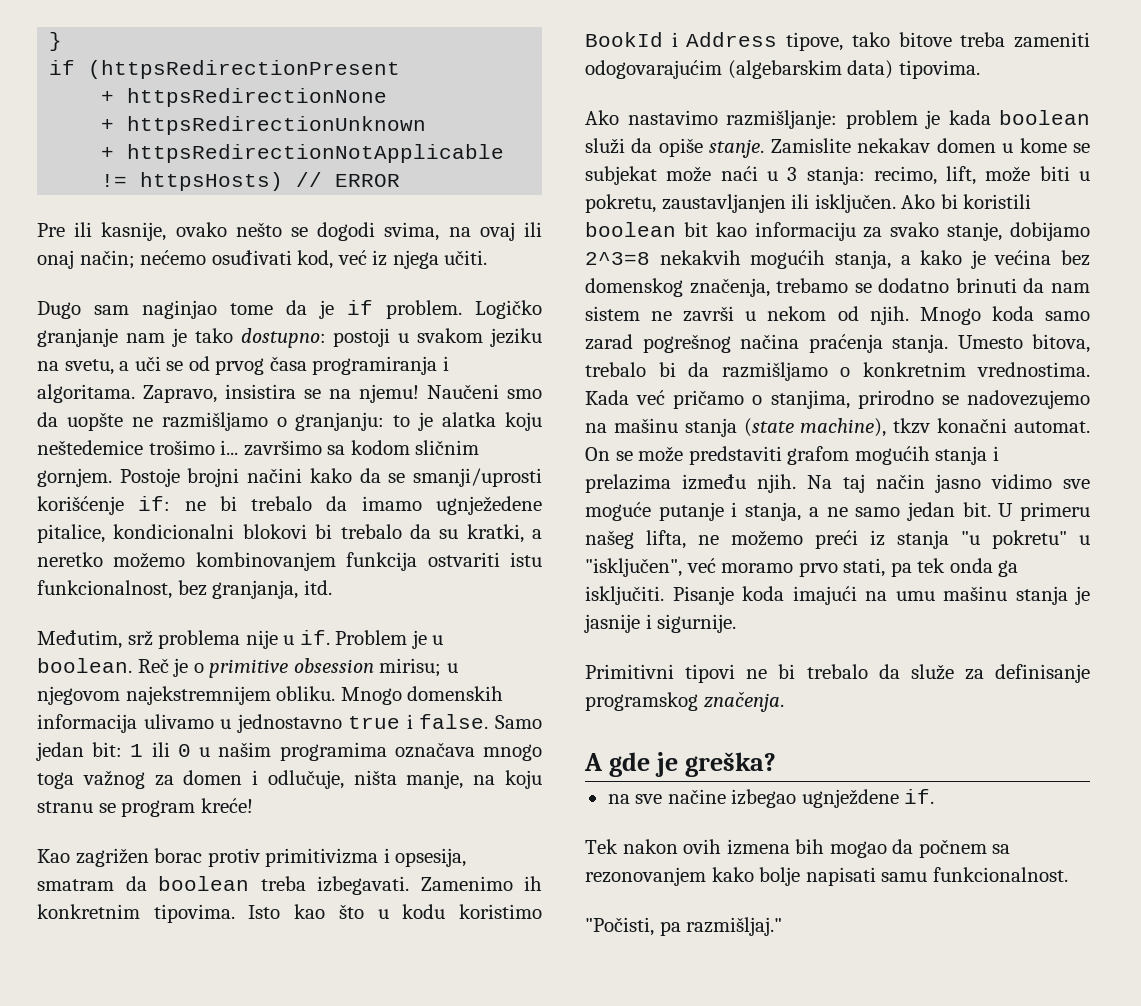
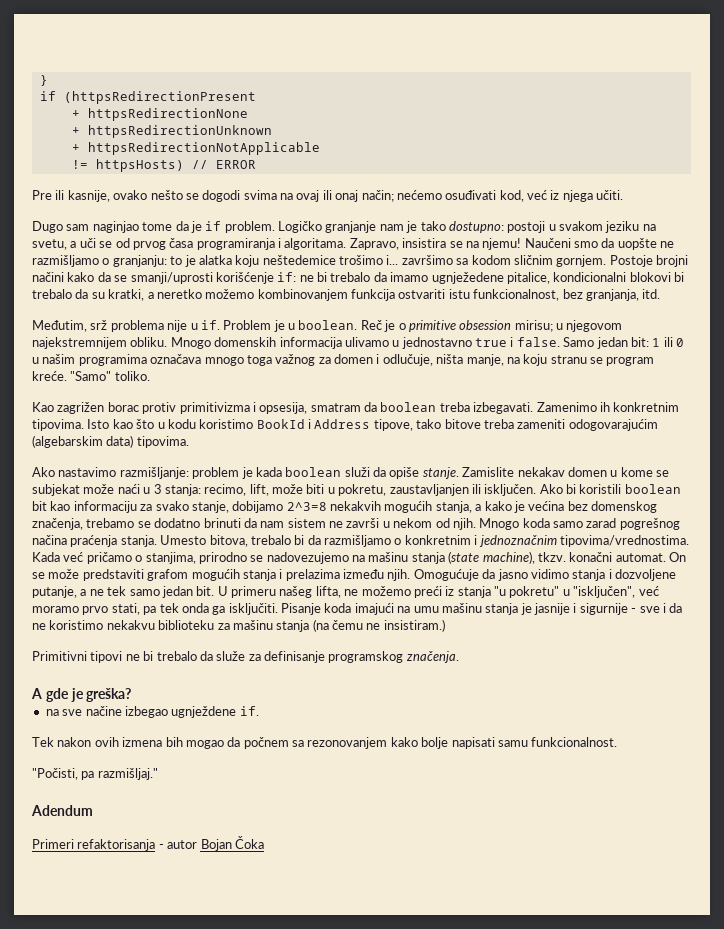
- Pre ili kasnije, ovako nešto se dogodi svima, na ovaj ili onaj način; nećemo osuđivati kod, već iz njega učiti.
+ Pre ili kasnije, ovako nešto se dogodi svima na ovaj ili onaj način; nećemo osuđivati kod, već iz njega učiti.
- Samo jedan bit: 1 ili 0 u našim programima označava mnogo toga važnog za domen i odlučuje, ništa manje, na koju stranu se program kreće!
+ Samo jedan bit: 1 ili 0 u našim programima označava mnogo toga važnog za domen i odlučuje, ništa manje, na koju stranu se program kreće. "Samo" toliko.
- Umesto bitova, trebalo bi da razmišljamo o konkretnim vrednostima.
+ Umesto bitova, trebalo bi da razmišljamo o konkretnim i jednoznačnim tipovima/vrednostima.
- Kada već pričamo o stanjima, prirodno se nadovezujemo na mašinu stanja (state machine), tkzv konačni automat.
+ Kada već pričamo o stanjima, prirodno se nadovezujemo na mašinu stanja (state machine), tkzv. konačni automat.
- Na taj način jasno vidimo sve moguće putanje i stanja, a ne samo jedan bit.
+ Omogućuje da jasno vidimo stanja i dozvoljene putanje, a ne tek samo jedan bit.
- Pisanje koda imajući na umu mašinu stanja je jasnije i sigurnije.
+ Pisanje koda imajući na umu mašinu stanja je jasnije i sigurnije - sve i da ne koristimo nekakvu biblioteku za mašinu stanja (na čemu ne insistiram.)
+ Adendum
+ Primeri refaktorisanja - autor Bojan Čoka

